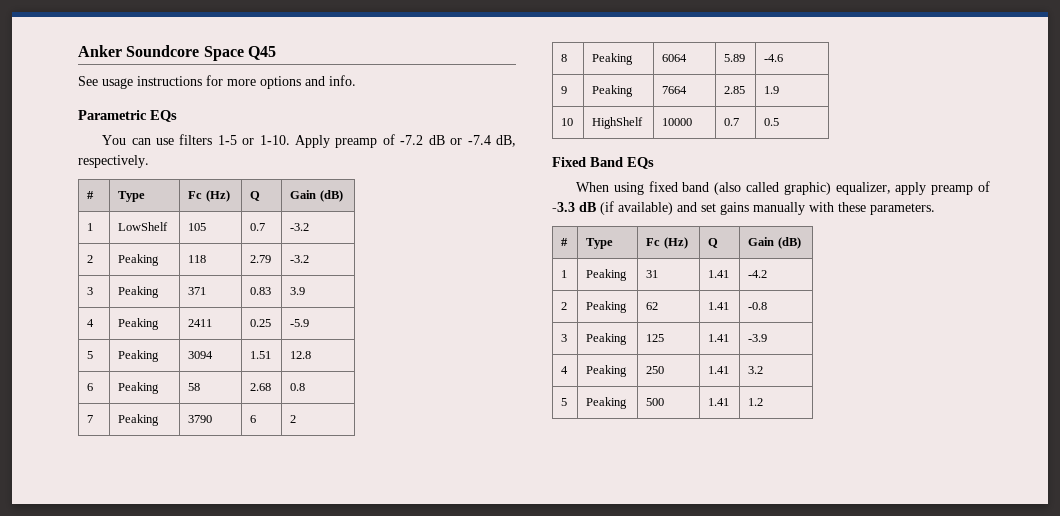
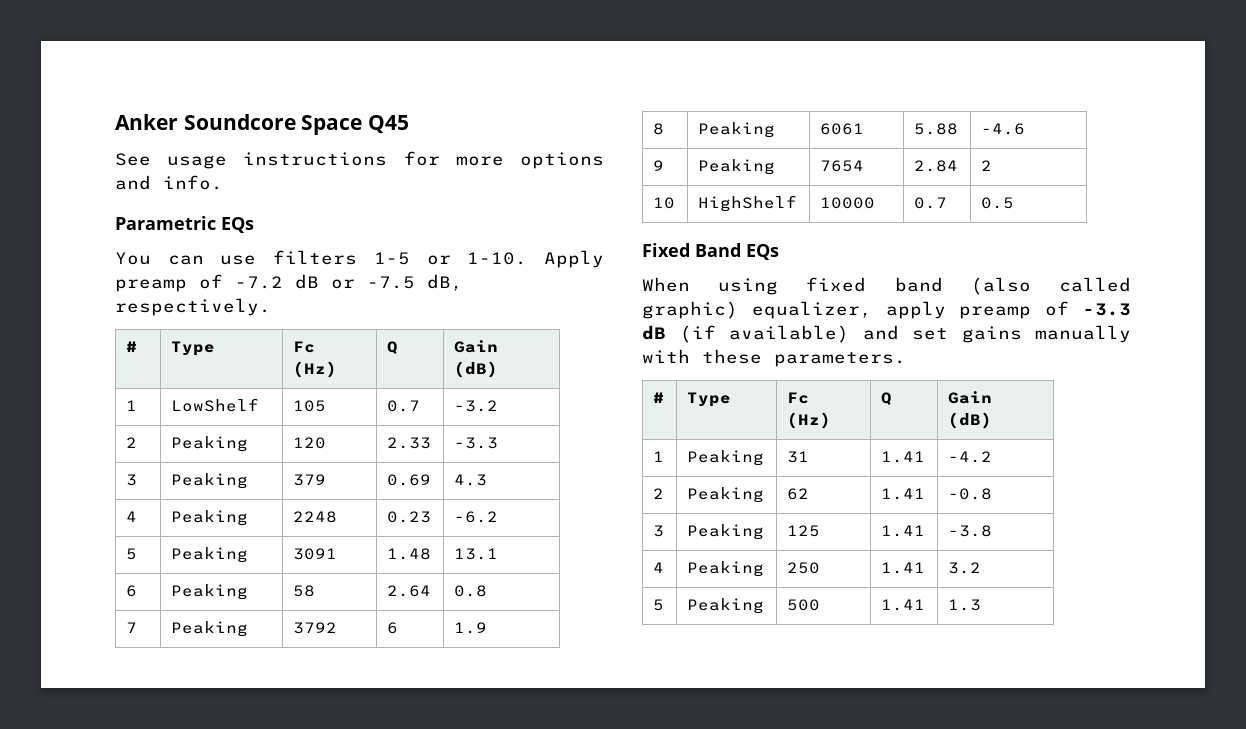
- Apply preamp of -7.2 dB or -7.4 dB, respectively.
+ Apply preamp of -7.2 dB or -7.5 dB, respectively.
- 2 | Peaking | 118 | 2.79 | -3.2
- 3 | Peaking | 371 | 0.83 | 3.9
- 4 | Peaking | 2411 | 0.25 | -5.9
- 5 | Peaking | 3094 | 1.51 | 12.8
+ 2 | Peaking | 120 | 2.33 | -3.3
+ 3 | Peaking | 379 | 0.69 | 4.3
+ 4 | Peaking | 2248 | 0.23 | -6.2
+ 5 | Peaking | 3091 | 1.48 | 13.1
- 6 | Peaking | 58 | 2.68 | 0.8
+ 6 | Peaking | 58 | 2.64 | 0.8
- 7 | Peaking | 3790 | 6 | 2
+ 7 | Peaking | 3792 | 6 | 1.9
- 8 | Peaking | 6064 | 5.89 | -4.6
+ 8 | Peaking | 6061 | 5.88 | -4.6
- 9 | Peaking | 7664 | 2.85 | 1.9
+ 9 | Peaking | 7654 | 2.84 | 2
- 3 | Peaking | 125 | 1.41 | -3.9
+ 3 | Peaking | 125 | 1.41 | -3.8
- 5 | Peaking | 500 | 1.41 | 1.2
+ 5 | Peaking | 500 | 1.41 | 1.3

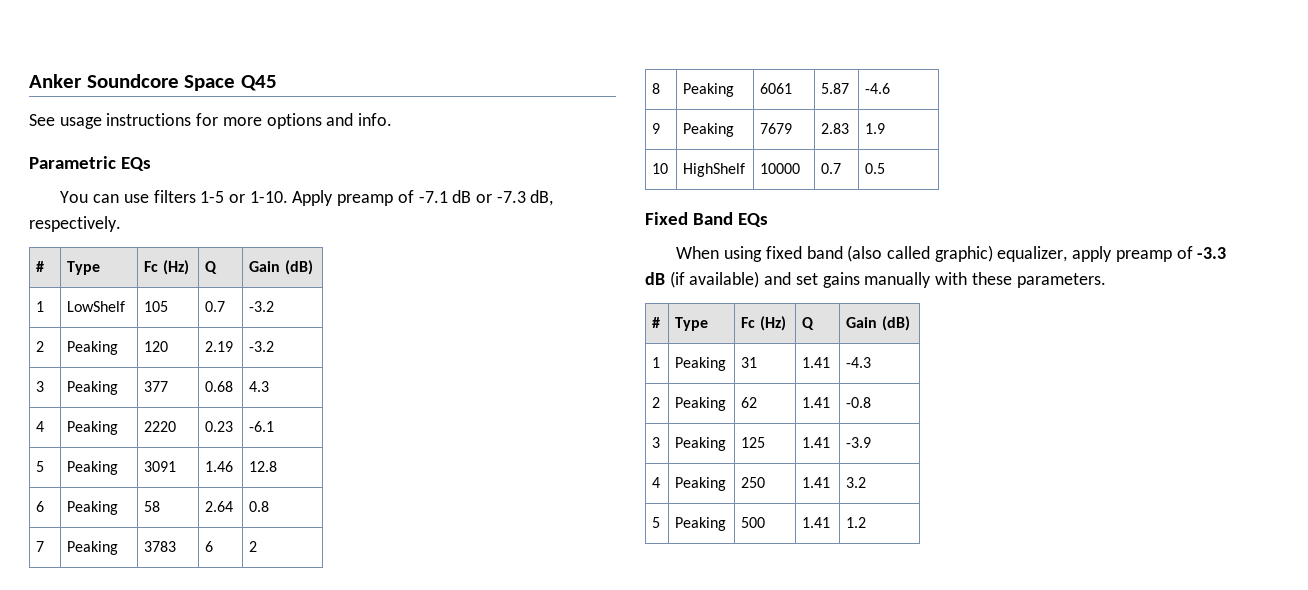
- Apply preamp of -7.2 dB or -7.5 dB, respectively.
+ Apply preamp of -7.1 dB or -7.3 dB, respectively.
- 2 | Peaking | 120 | 2.33 | -3.3
- 3 | Peaking | 379 | 0.69 | 4.3
+ 2 | Peaking | 120 | 2.19 | -3.2
+ 3 | Peaking | 377 | 0.68 | 4.3
- 4 | Peaking | 2248 | 0.23 | -6.2
+ 4 | Peaking | 2220 | 0.23 | -6.1
- 5 | Peaking | 3091 | 1.48 | 13.1
+ 5 | Peaking | 3091 | 1.46 | 12.8
- 7 | Peaking | 3792 | 6 | 1.9
+ 7 | Peaking | 3783 | 6 | 2
- 8 | Peaking | 6061 | 5.88 | -4.6
+ 8 | Peaking | 6061 | 5.87 | -4.6
- 9 | Peaking | 7654 | 2.84 | 2
+ 9 | Peaking | 7679 | 2.83 | 1.9
- 1 | Peaking | 31 | 1.41 | -4.2
+ 1 | Peaking | 31 | 1.41 | -4.3
- 3 | Peaking | 125 | 1.41 | -3.8
+ 3 | Peaking | 125 | 1.41 | -3.9
- 5 | Peaking | 500 | 1.41 | 1.3
+ 5 | Peaking | 500 | 1.41 | 1.2

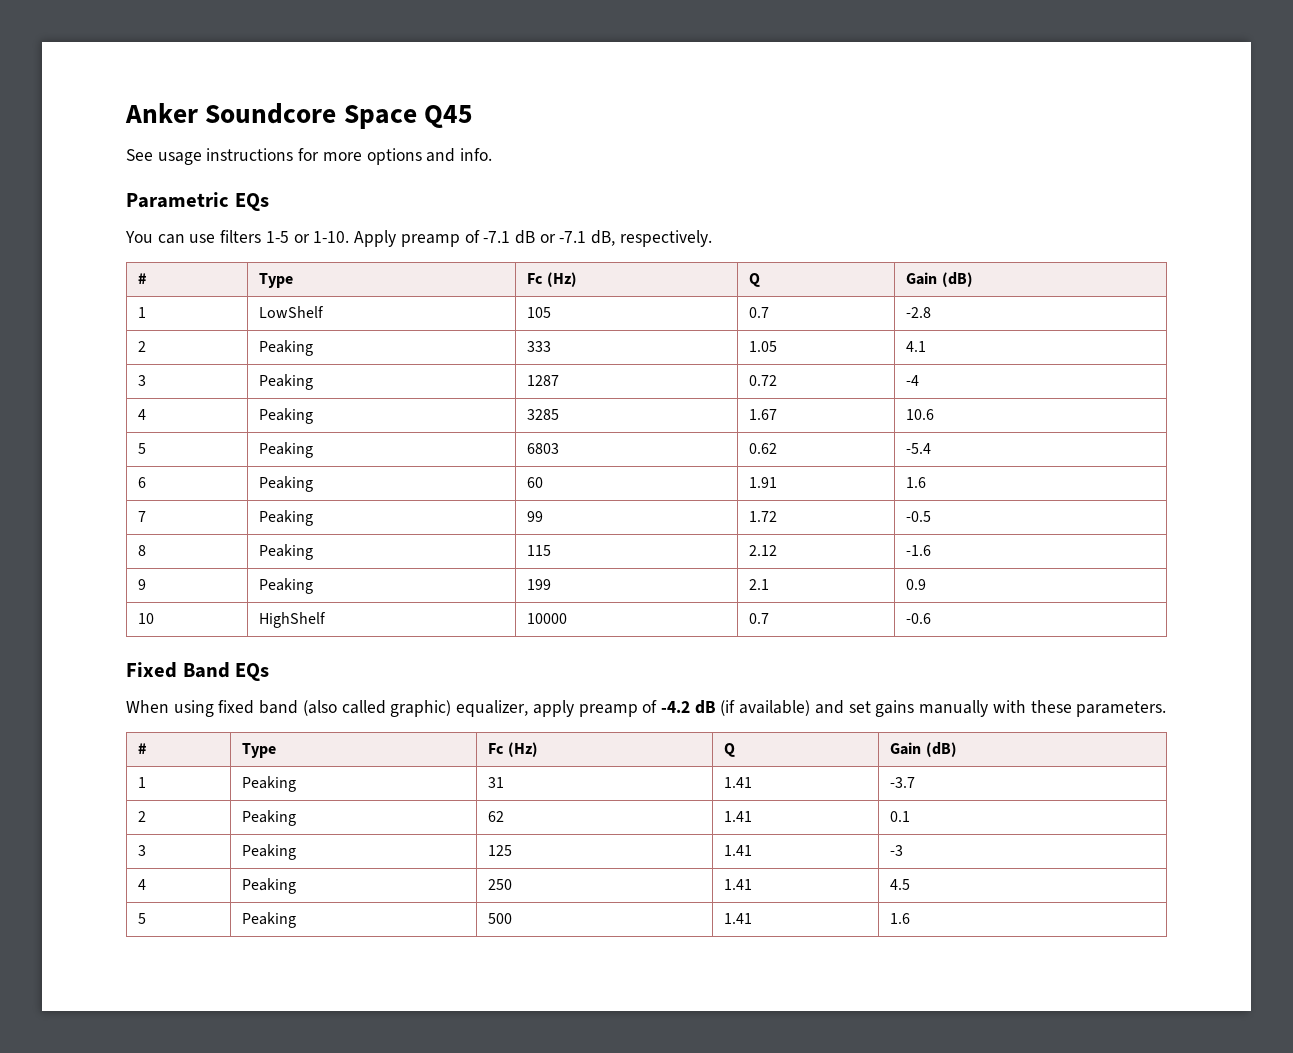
- Apply preamp of -7.1 dB or -7.3 dB, respectively.
+ Apply preamp of -7.1 dB or -7.1 dB, respectively.
- 1 | LowShelf | 105 | 0.7 | -3.2
- 2 | Peaking | 120 | 2.19 | -3.2
- 3 | Peaking | 377 | 0.68 | 4.3
- 4 | Peaking | 2220 | 0.23 | -6.1
- 5 | Peaking | 3091 | 1.46 | 12.8
+ 1 | LowShelf | 105 | 0.7 | -2.8
+ 2 | Peaking | 333 | 1.05 | 4.1
+ 3 | Peaking | 1287 | 0.72 | -4
+ 4 | Peaking | 3285 | 1.67 | 10.6
+ 5 | Peaking | 6803 | 0.62 | -5.4
- 6 | Peaking | 58 | 2.64 | 0.8
+ 6 | Peaking | 60 | 1.91 | 1.6
- 7 | Peaking | 3783 | 6 | 2
+ 7 | Peaking | 99 | 1.72 | -0.5
- 8 | Peaking | 6061 | 5.87 | -4.6
+ 8 | Peaking | 115 | 2.12 | -1.6
- 9 | Peaking | 7679 | 2.83 | 1.9
+ 9 | Peaking | 199 | 2.1 | 0.9
- 10 | HighShelf | 10000 | 0.7 | 0.5
+ 10 | HighShelf | 10000 | 0.7 | -0.6
- When using fixed band (also called graphic) equalizer, apply preamp of -3.3 dB (if available) and set gains manually with these parameters.
+ When using fixed band (also called graphic) equalizer, apply preamp of -4.2 dB (if available) and set gains manually with these parameters.
- 1 | Peaking | 31 | 1.41 | -4.3
+ 1 | Peaking | 31 | 1.41 | -3.7
- 2 | Peaking | 62 | 1.41 | -0.8
+ 2 | Peaking | 62 | 1.41 | 0.1
- 3 | Peaking | 125 | 1.41 | -3.9
+ 3 | Peaking | 125 | 1.41 | -3
- 4 | Peaking | 250 | 1.41 | 3.2
+ 4 | Peaking | 250 | 1.41 | 4.5
- 5 | Peaking | 500 | 1.41 | 1.2
+ 5 | Peaking | 500 | 1.41 | 1.6

